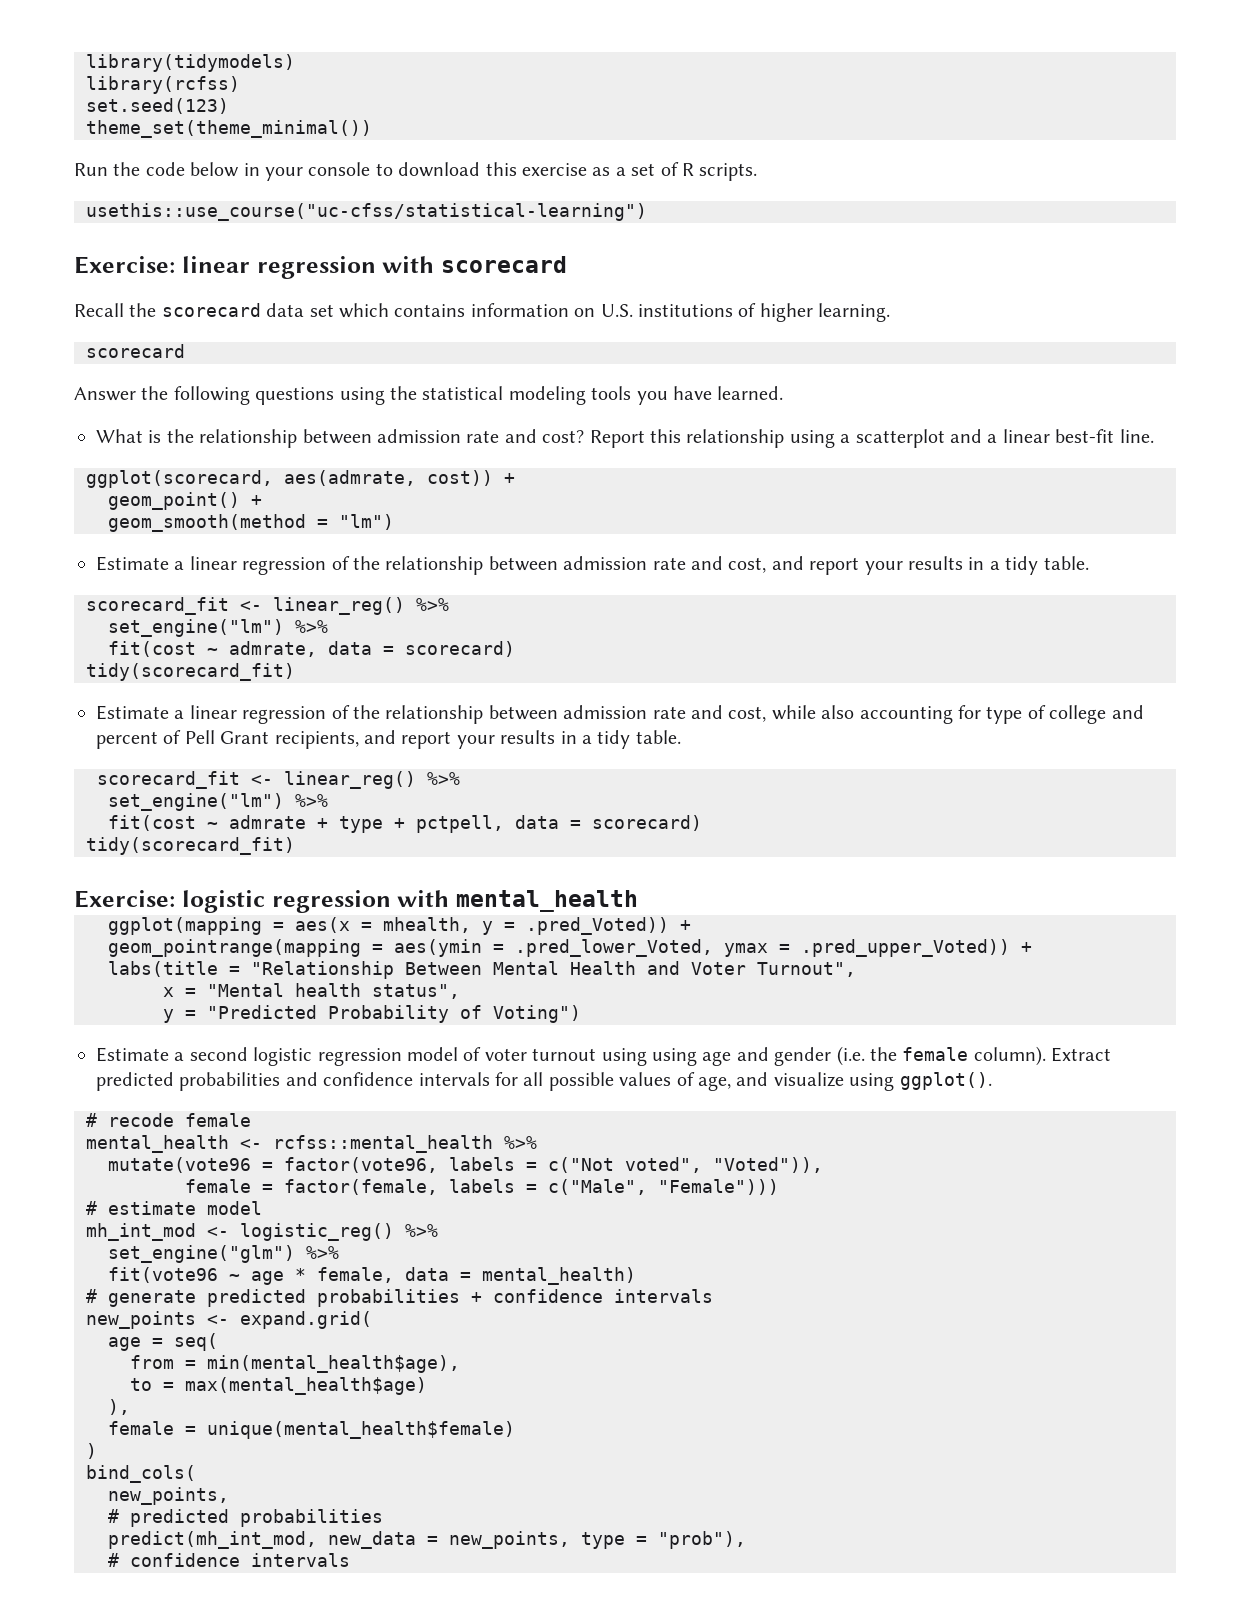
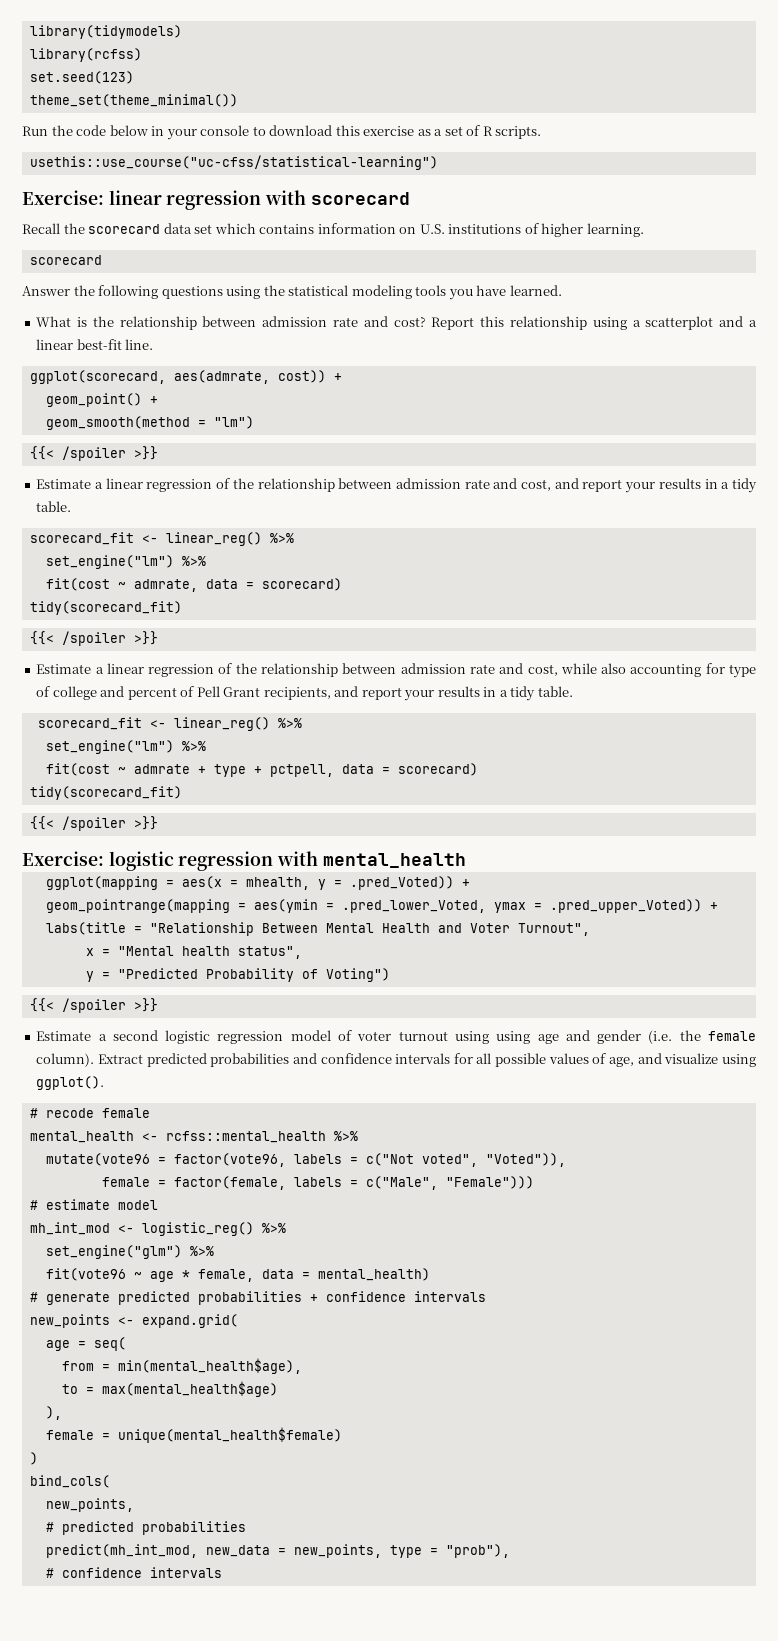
  geom_smooth(method = "lm")
+ {{< /spoiler >}}
  fit(cost ~ admrate, data = scorecard)
  tidy(scorecard_fit)
+ {{< /spoiler >}}
  fit(cost ~ admrate + type + pctpell, data = scorecard)
  tidy(scorecard_fit)
+ {{< /spoiler >}}
  y = "Predicted Probability of Voting")
+ {{< /spoiler >}}

